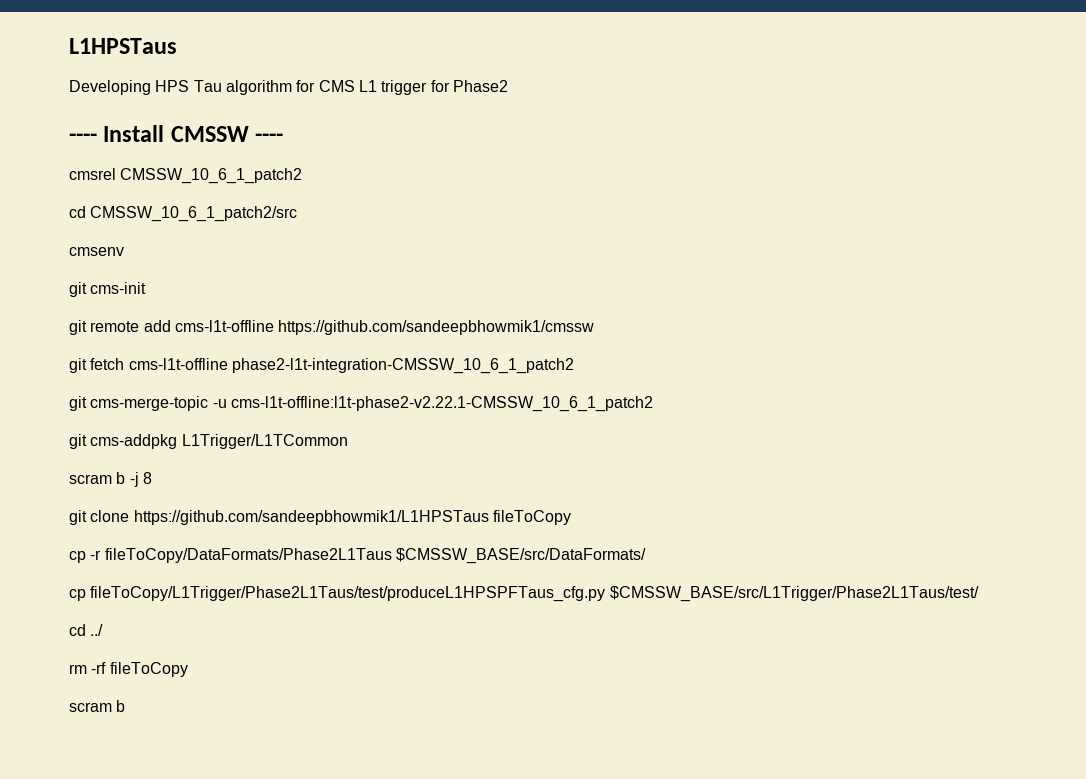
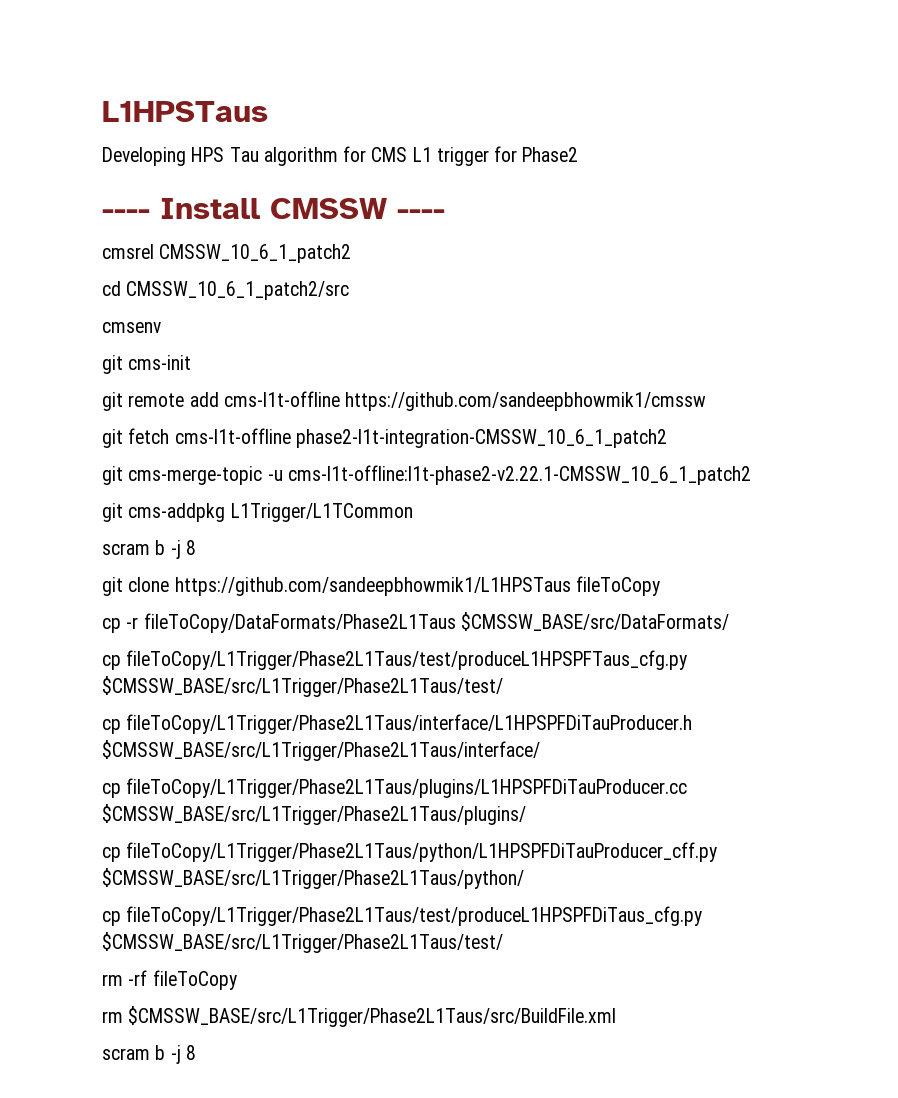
- cd ../
+ cp fileToCopy/L1Trigger/Phase2L1Taus/interface/L1HPSPFDiTauProducer.h $CMSSW_BASE/src/L1Trigger/Phase2L1Taus/interface/
+ cp fileToCopy/L1Trigger/Phase2L1Taus/plugins/L1HPSPFDiTauProducer.cc $CMSSW_BASE/src/L1Trigger/Phase2L1Taus/plugins/
+ cp fileToCopy/L1Trigger/Phase2L1Taus/python/L1HPSPFDiTauProducer_cff.py $CMSSW_BASE/src/L1Trigger/Phase2L1Taus/python/
+ cp fileToCopy/L1Trigger/Phase2L1Taus/test/produceL1HPSPFDiTaus_cfg.py $CMSSW_BASE/src/L1Trigger/Phase2L1Taus/test/
  rm -rf fileToCopy
- scram b
+ rm $CMSSW_BASE/src/L1Trigger/Phase2L1Taus/src/BuildFile.xml
+ scram b -j 8

